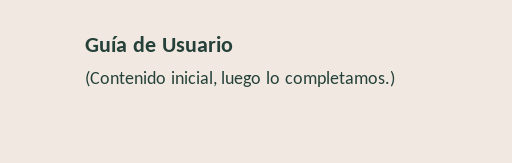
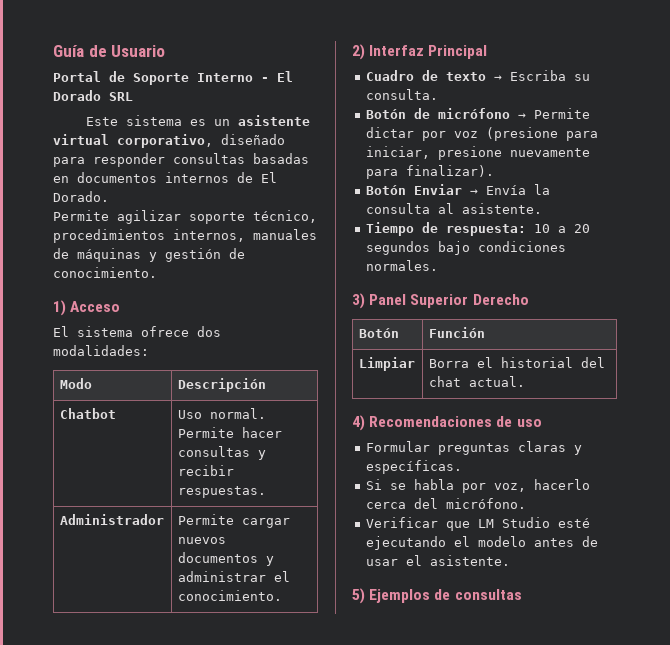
- (Contenido inicial, luego lo completamos.)
+ Portal de Soporte Interno - El Dorado SRL
+ Este sistema es un asistente virtual corporativo, diseñado para responder consultas basadas en documentos internos de El Dorado.
+ Permite agilizar soporte técnico, procedimientos internos, manuales de máquinas y gestión de conocimiento.
+ 1) Acceso
+ El sistema ofrece dos modalidades:
+ Modo | Descripción
+ Chatbot | Uso normal. Permite hacer consultas y recibir respuestas.
+ Administrador | Permite cargar nuevos documentos y administrar el conocimiento.
+ 2) Interfaz Principal
+ Cuadro de texto → Escriba su consulta.
+ Botón de micrófono → Permite dictar por voz (presione para iniciar, presione nuevamente para finalizar).
+ Botón Enviar → Envía la consulta al asistente.
+ Tiempo de respuesta: 10 a 20 segundos bajo condiciones normales.
+ 3) Panel Superior Derecho
+ Botón | Función
+ Limpiar | Borra el historial del chat actual.
+ 4) Recomendaciones de uso
+ Formular preguntas claras y específicas.
+ Si se habla por voz, hacerlo cerca del micrófono.
+ Verificar que LM Studio esté ejecutando el modelo antes de usar el asistente.
+ 5) Ejemplos de consultas

